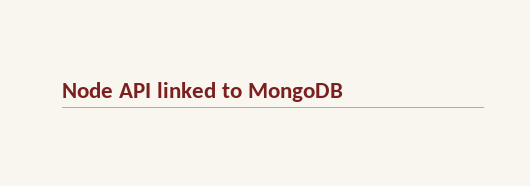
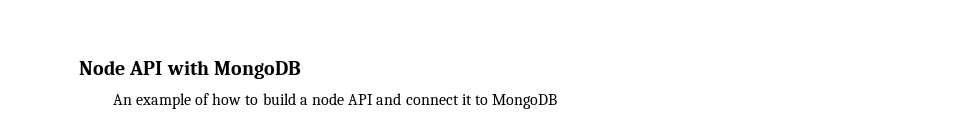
- Node API linked to MongoDB
+ Node API with MongoDB
+ An example of how to build a node API and connect it to MongoDB

